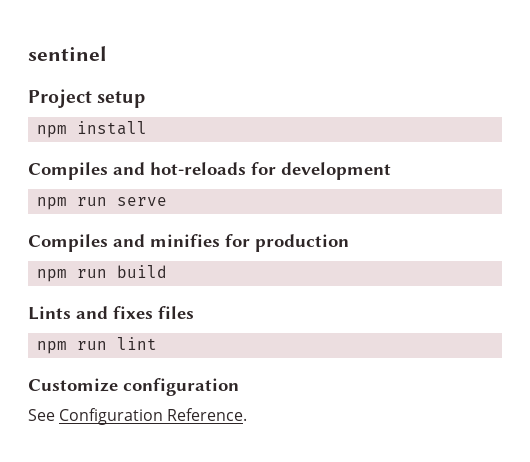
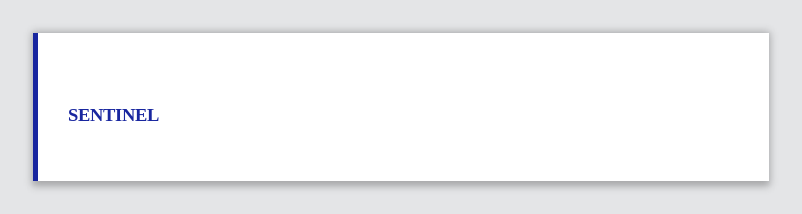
- sentinel
- Project setup
- npm install
- Compiles and hot-reloads for development
- npm run serve
- Compiles and minifies for production
- npm run build
- Lints and fixes files
- npm run lint
- Customize configuration
- See Configuration Reference.
+ SENTINEL

